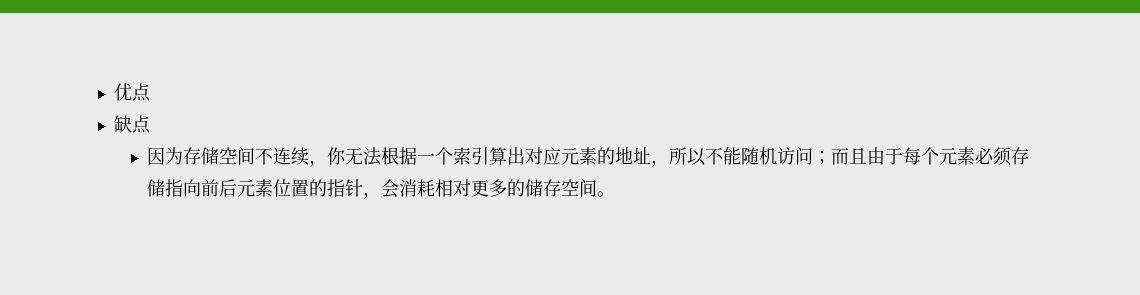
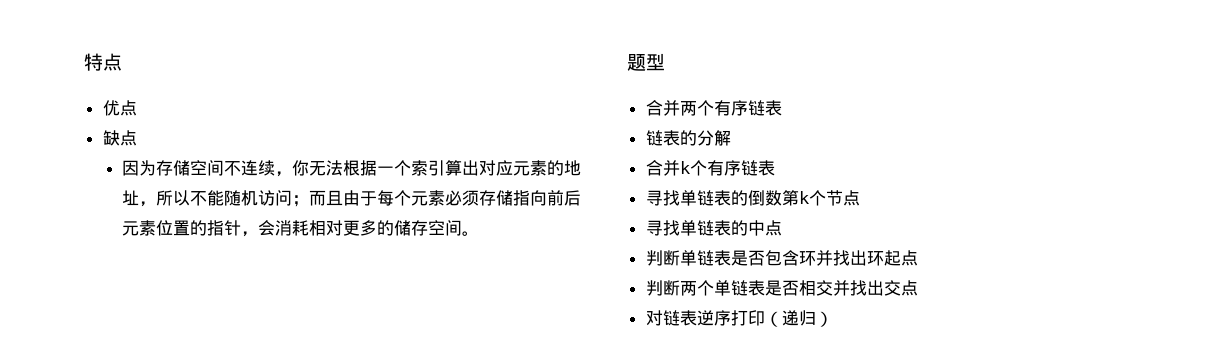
+ 特点
+ 题型
+ 合并两个有序链表
+ 链表的分解
+ 合并k个有序链表
+ 寻找单链表的倒数第k个节点
+ 寻找单链表的中点
+ 判断单链表是否包含环并找出环起点
+ 判断两个单链表是否相交并找出交点
+ 对链表逆序打印（递归）

